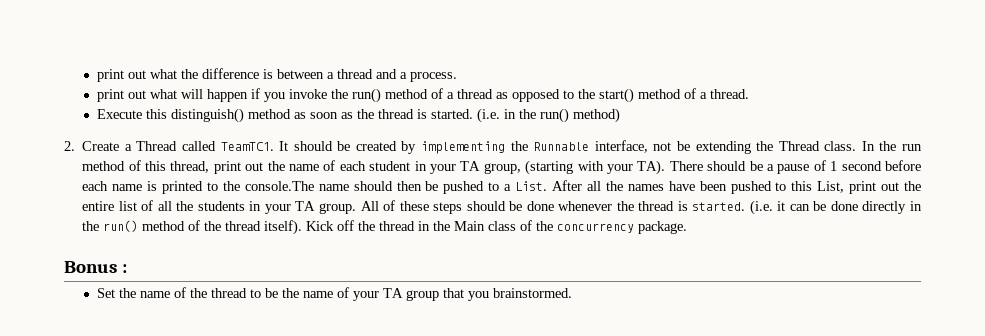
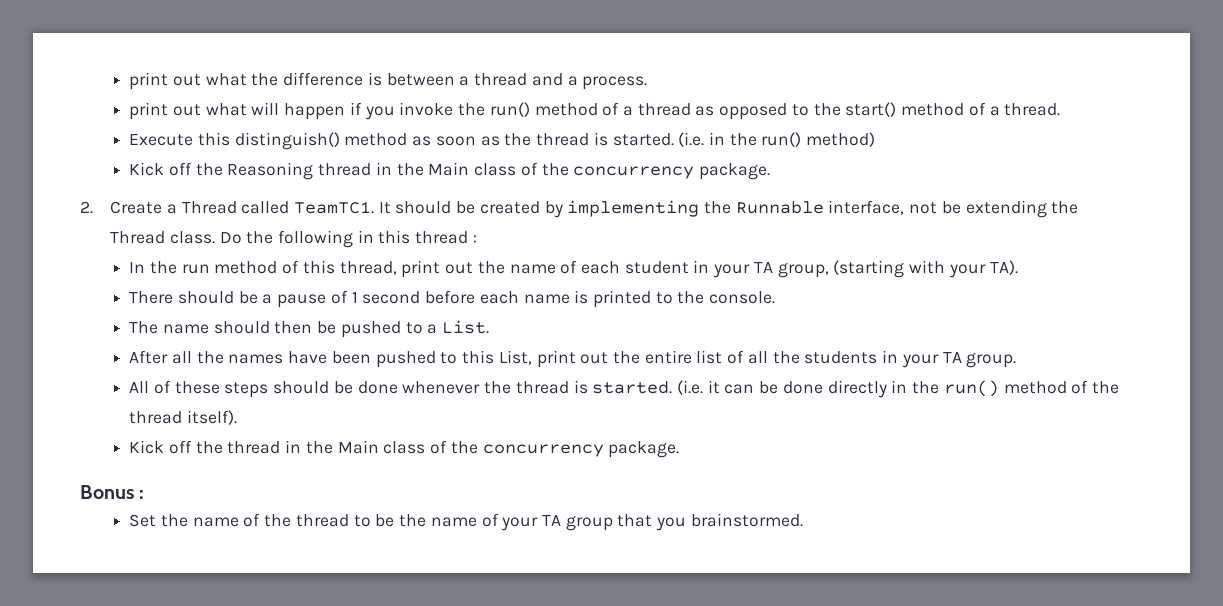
+ Kick off the Reasoning thread in the Main class of the concurrency package.
- It should be created by implementing the Runnable interface, not be extending the Thread class. In the run method of this thread, print out the name of each student in your TA group, (starting with your TA). There should be a pause of 1 second before each name is printed to the console.The name should then be pushed to a List. After all the names have been pushed to this List, print out the entire list of all the students in your TA group. All of these steps should be done whenever the thread is started.
+ It should be created by implementing the Runnable interface, not be extending the Thread class. Do the following in this thread :
+ In the run method of this thread, print out the name of each student in your TA group, (starting with your TA).
+ There should be a pause of 1 second before each name is printed to the console.
+ The name should then be pushed to a List.
+ After all the names have been pushed to this List, print out the entire list of all the students in your TA group.
+ All of these steps should be done whenever the thread is started.
- (i.e. it can be done directly in the run() method of the thread itself). Kick off the thread in the Main class of the concurrency package.
+ (i.e. it can be done directly in the run() method of the thread itself).
+ Kick off the thread in the Main class of the concurrency package.

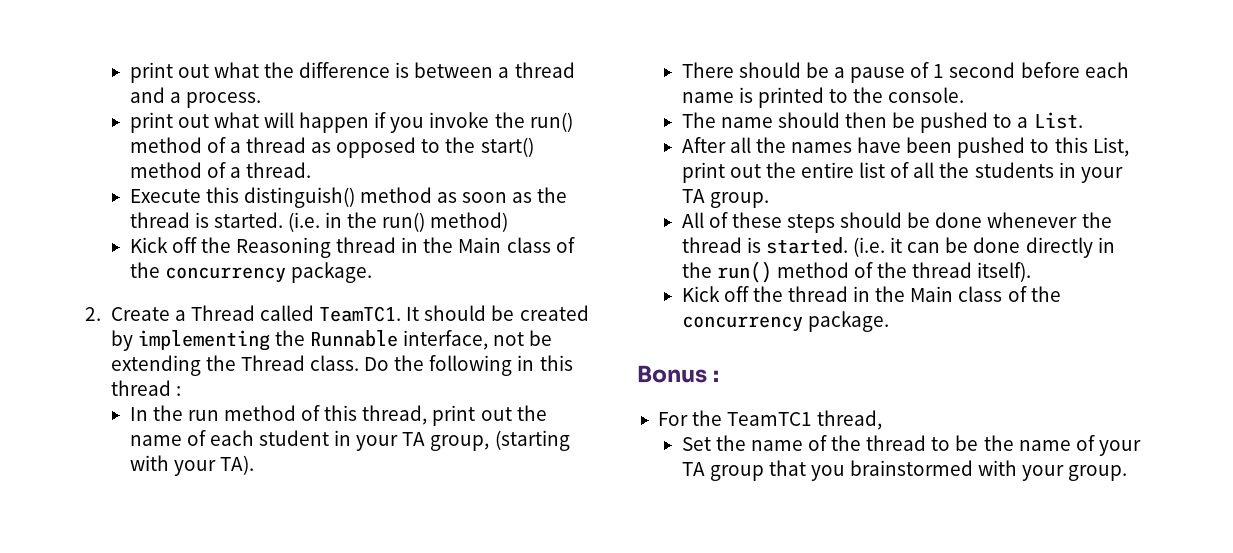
+ For the TeamTC1 thread,
- Set the name of the thread to be the name of your TA group that you brainstormed.
+ Set the name of the thread to be the name of your TA group that you brainstormed with your group.

